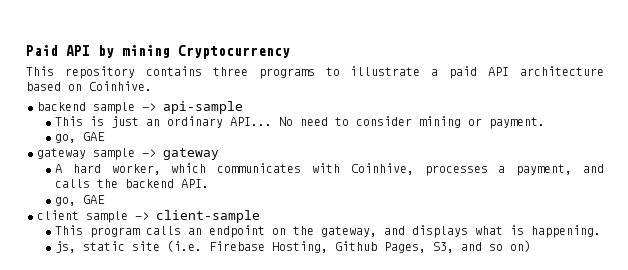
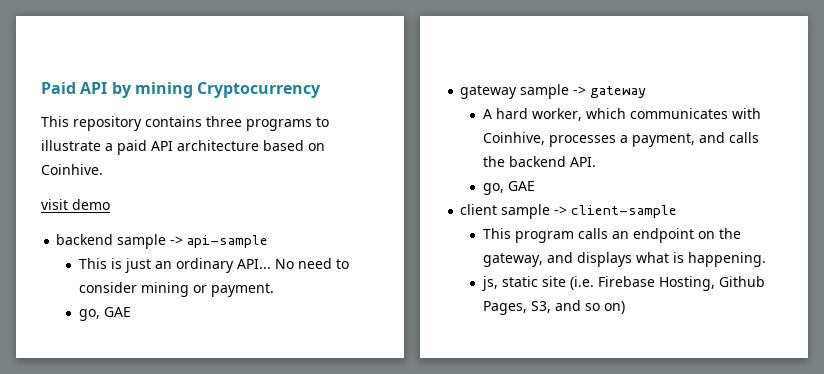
+ visit demo

